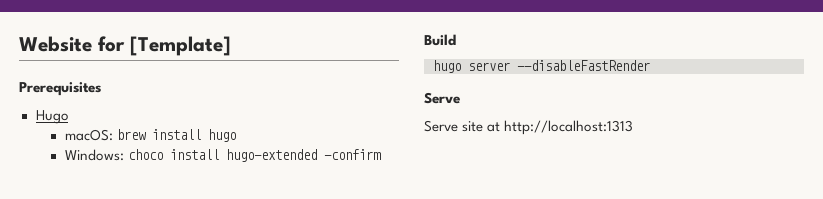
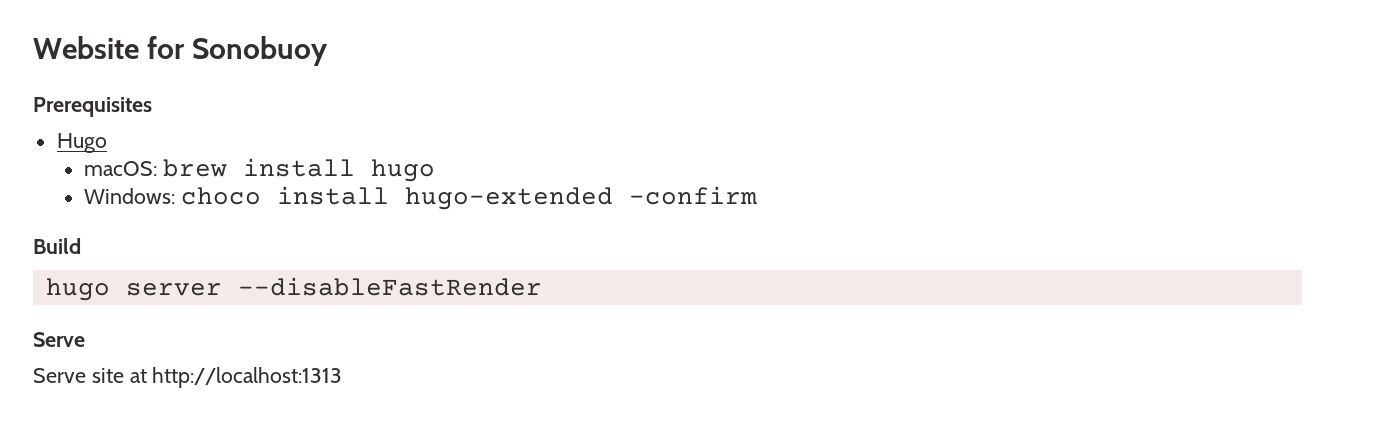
- Website for [Template]
+ Website for Sonobuoy

